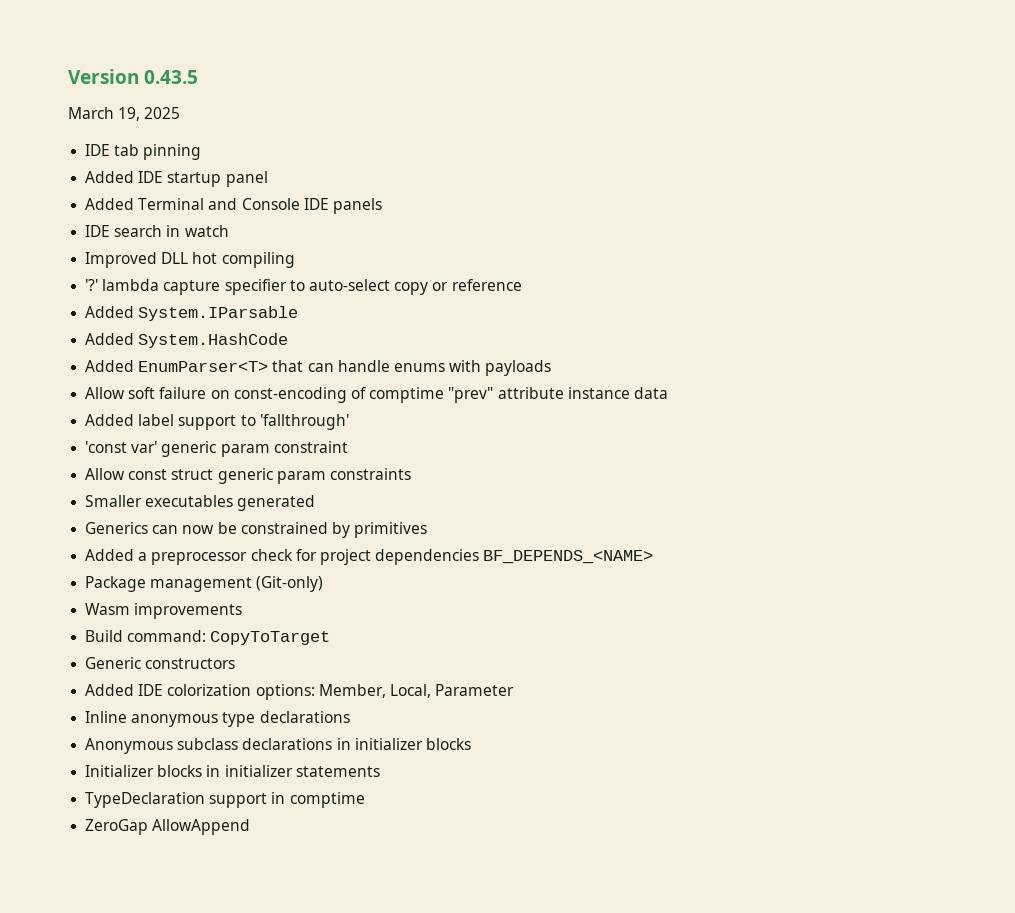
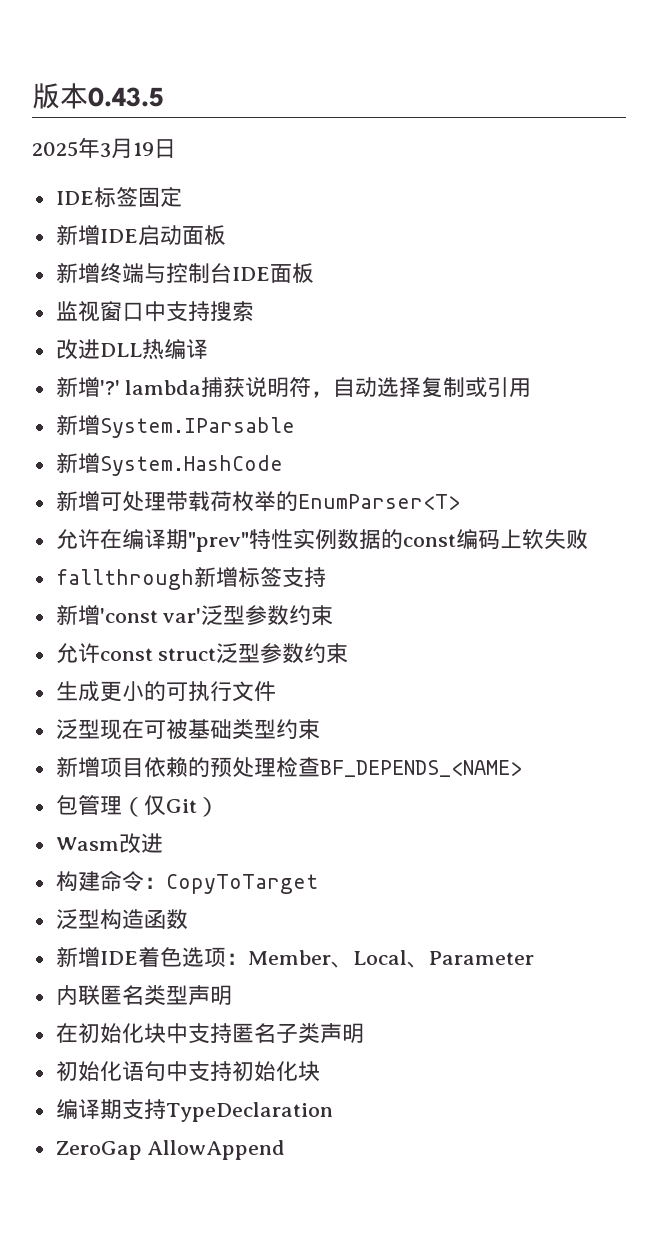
- Version 0.43.5
+ 版本0.43.5
- March 19, 2025
- IDE tab pinning
- Added IDE startup panel
- Added Terminal and Console IDE panels
- IDE search in watch
- Improved DLL hot compiling
- '?' lambda capture specifier to auto-select copy or reference
- Added System.IParsable
+ 2025年3月19日
+ IDE标签固定
+ 新增IDE启动面板
+ 新增终端与控制台IDE面板
+ 监视窗口中支持搜索
+ 改进DLL热编译
+ 新增'?' lambda捕获说明符，自动选择复制或引用
+ 新增System.IParsable
- Added System.HashCode
+ 新增System.HashCode
- Added EnumParser<T> that can handle enums with payloads
- Allow soft failure on const-encoding of comptime "prev" attribute instance data
- Added label support to 'fallthrough'
- 'const var' generic param constraint
- Allow const struct generic param constraints
- Smaller executables generated
- Generics can now be constrained by primitives
- Added a preprocessor check for project dependencies BF_DEPENDS_<NAME>
- Package management (Git-only)
- Wasm improvements
- Build command: CopyToTarget
- Generic constructors
- Added IDE colorization options: Member, Local, Parameter
- Inline anonymous type declarations
- Anonymous subclass declarations in initializer blocks
- Initializer blocks in initializer statements
- TypeDeclaration support in comptime
+ 新增可处理带载荷枚举的EnumParser<T>
+ 允许在编译期"prev"特性实例数据的const编码上软失败
+ fallthrough新增标签支持
+ 新增'const var'泛型参数约束
+ 允许const struct泛型参数约束
+ 生成更小的可执行文件
+ 泛型现在可被基础类型约束
+ 新增项目依赖的预处理检查BF_DEPENDS_<NAME>
+ 包管理（仅Git）
+ Wasm改进
+ 构建命令：CopyToTarget
+ 泛型构造函数
+ 新增IDE着色选项：Member、Local、Parameter
+ 内联匿名类型声明
+ 在初始化块中支持匿名子类声明
+ 初始化语句中支持初始化块
+ 编译期支持TypeDeclaration

